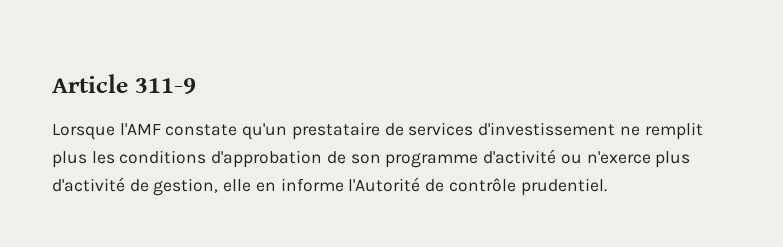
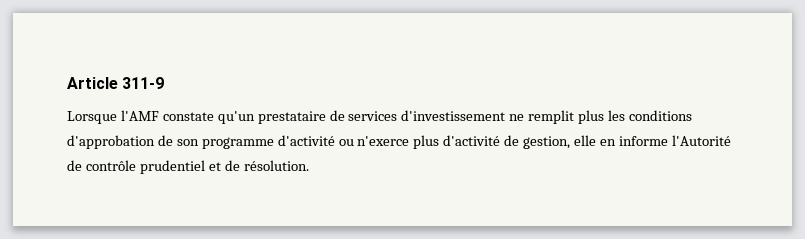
- Lorsque l'AMF constate qu'un prestataire de services d'investissement ne remplit plus les conditions d'approbation de son programme d'activité ou n'exerce plus d'activité de gestion, elle en informe l'Autorité de contrôle prudentiel.
+ Lorsque l'AMF constate qu'un prestataire de services d'investissement ne remplit plus les conditions d'approbation de son programme d'activité ou n'exerce plus d'activité de gestion, elle en informe l'Autorité de contrôle prudentiel et de résolution.

